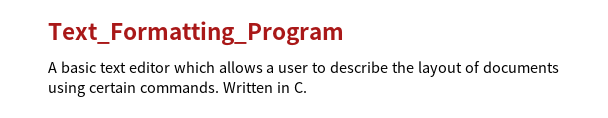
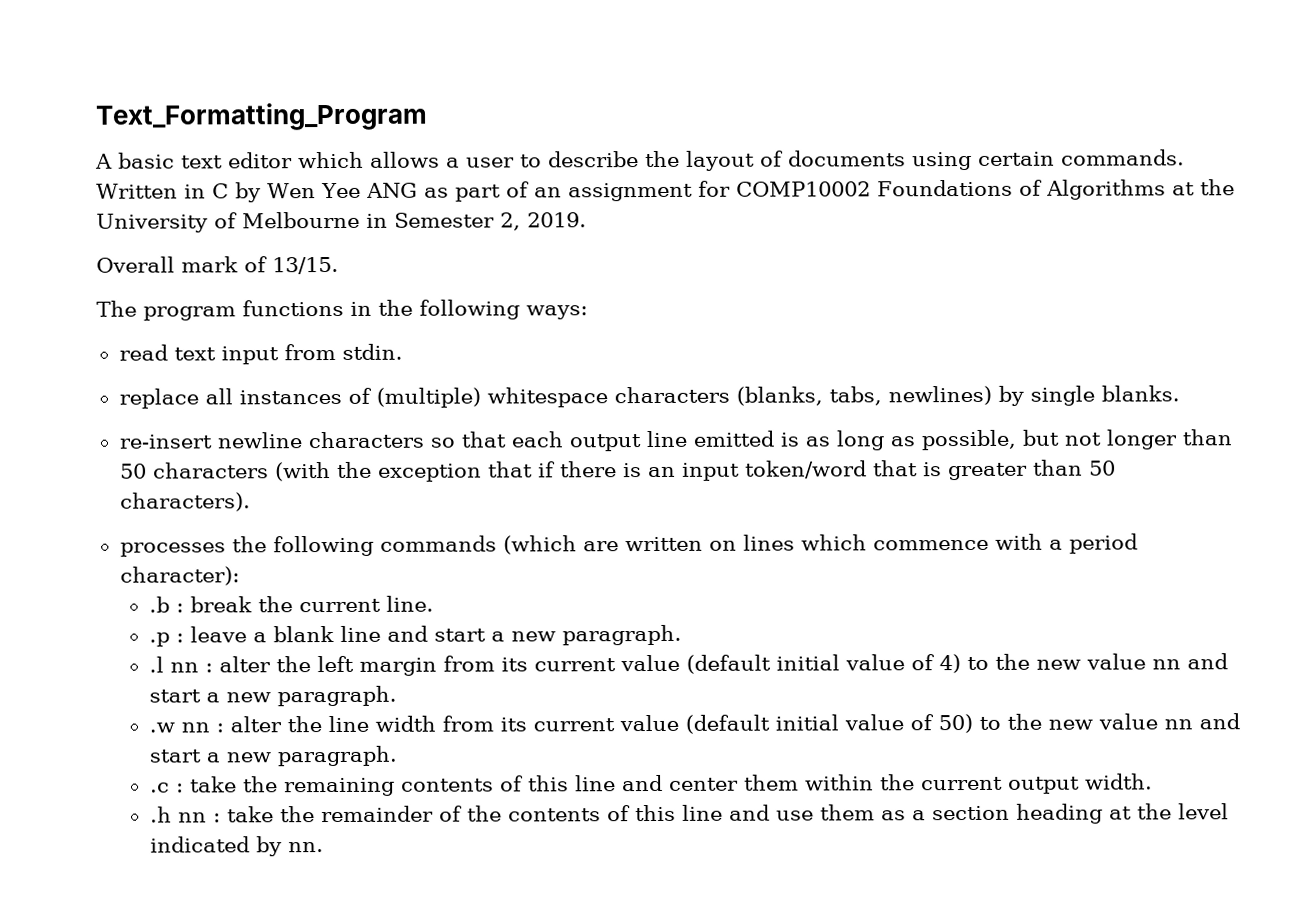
- Written in C.
+ Written in C by Wen Yee ANG as part of an assignment for COMP10002 Foundations of Algorithms at the University of Melbourne in Semester 2, 2019.
+ Overall mark of 13/15.
+ The program functions in the following ways:
+ read text input from stdin.
+ replace all instances of (multiple) whitespace characters (blanks, tabs, newlines) by single blanks.
+ re-insert newline characters so that each output line emitted is as long as possible, but not longer than 50 characters (with the exception that if there is an input token/word that is greater than 50 characters).
+ processes the following commands (which are written on lines which commence with a period character):
+ .b : break the current line.
+ .p : leave a blank line and start a new paragraph.
+ .l nn : alter the left margin from its current value (default initial value of 4) to the new value nn and start a new paragraph.
+ .w nn : alter the line width from its current value (default initial value of 50) to the new value nn and start a new paragraph.
+ .c : take the remaining contents of this line and center them within the current output width.
+ .h nn : take the remainder of the contents of this line and use them as a section heading at the level indicated by nn.

